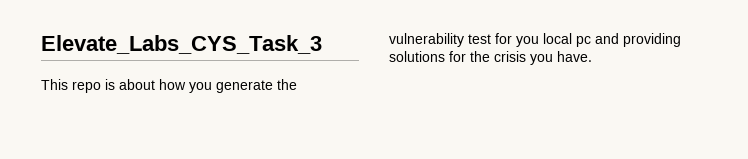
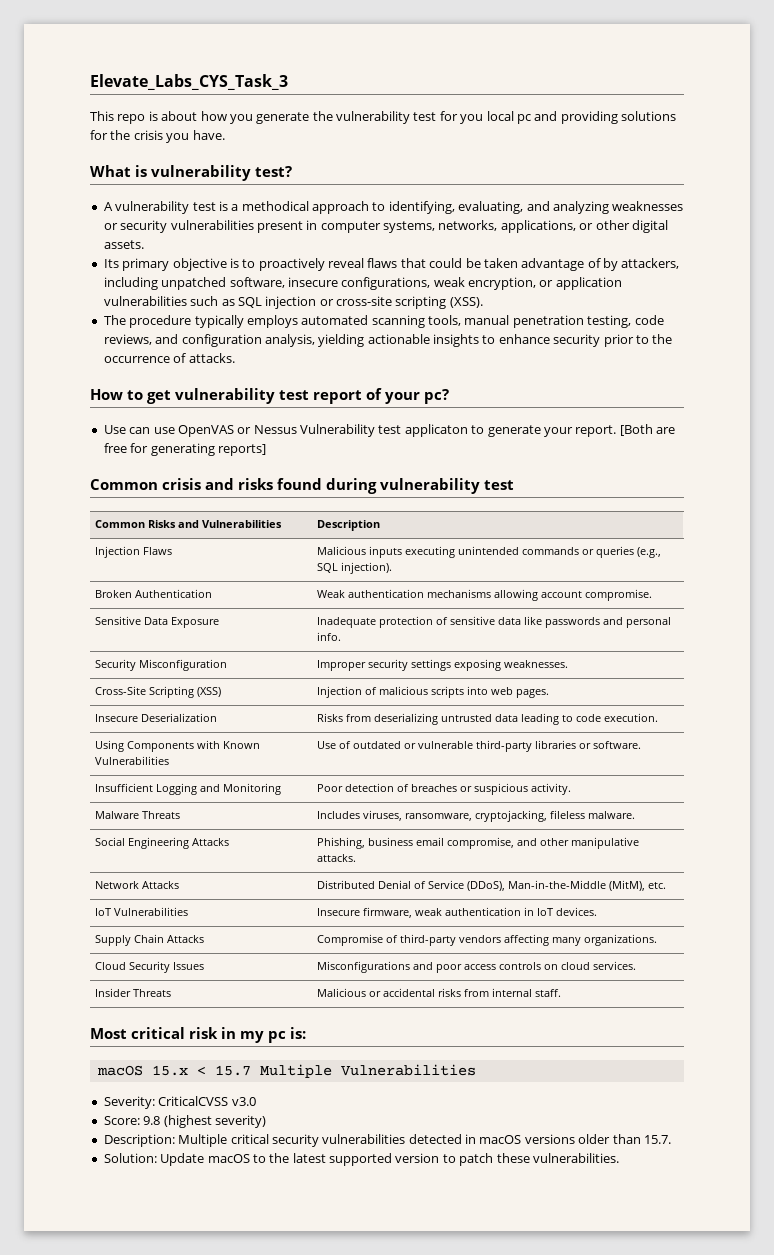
+ What is vulnerability test?
+ A vulnerability test is a methodical approach to identifying, evaluating, and analyzing weaknesses or security vulnerabilities present in computer systems, networks, applications, or other digital assets.
+ Its primary objective is to proactively reveal flaws that could be taken advantage of by attackers, including unpatched software, insecure configurations, weak encryption, or application vulnerabilities such as SQL injection or cross-site scripting (XSS).
+ The procedure typically employs automated scanning tools, manual penetration testing, code reviews, and configuration analysis, yielding actionable insights to enhance security prior to the occurrence of attacks.
+ How to get vulnerability test report of your pc?
+ Use can use OpenVAS or Nessus Vulnerability test applicaton to generate your report. [Both are free for generating reports]
+ Common crisis and risks found during vulnerability test
+ Common Risks and Vulnerabilities | Description
+ Injection Flaws | Malicious inputs executing unintended commands or queries (e.g., SQL injection).
+ Broken Authentication | Weak authentication mechanisms allowing account compromise.
+ Sensitive Data Exposure | Inadequate protection of sensitive data like passwords and personal info.
+ Security Misconfiguration | Improper security settings exposing weaknesses.
+ Cross-Site Scripting (XSS) | Injection of malicious scripts into web pages.
+ Insecure Deserialization | Risks from deserializing untrusted data leading to code execution.
+ Using Components with Known Vulnerabilities | Use of outdated or vulnerable third-party libraries or software.
+ Insufficient Logging and Monitoring | Poor detection of breaches or suspicious activity.
+ Malware Threats | Includes viruses, ransomware, cryptojacking, fileless malware.
+ Social Engineering Attacks | Phishing, business email compromise, and other manipulative attacks.
+ Network Attacks | Distributed Denial of Service (DDoS), Man-in-the-Middle (MitM), etc.
+ IoT Vulnerabilities | Insecure firmware, weak authentication in IoT devices.
+ Supply Chain Attacks | Compromise of third-party vendors affecting many organizations.
+ Cloud Security Issues | Misconfigurations and poor access controls on cloud services.
+ Insider Threats | Malicious or accidental risks from internal staff.
+ Most critical risk in my pc is:
+ macOS 15.x < 15.7 Multiple Vulnerabilities
+ Severity: CriticalCVSS v3.0
+ Score: 9.8 (highest severity)
+ Description: Multiple critical security vulnerabilities detected in macOS versions older than 15.7.
+ Solution: Update macOS to the latest supported version to patch these vulnerabilities.

